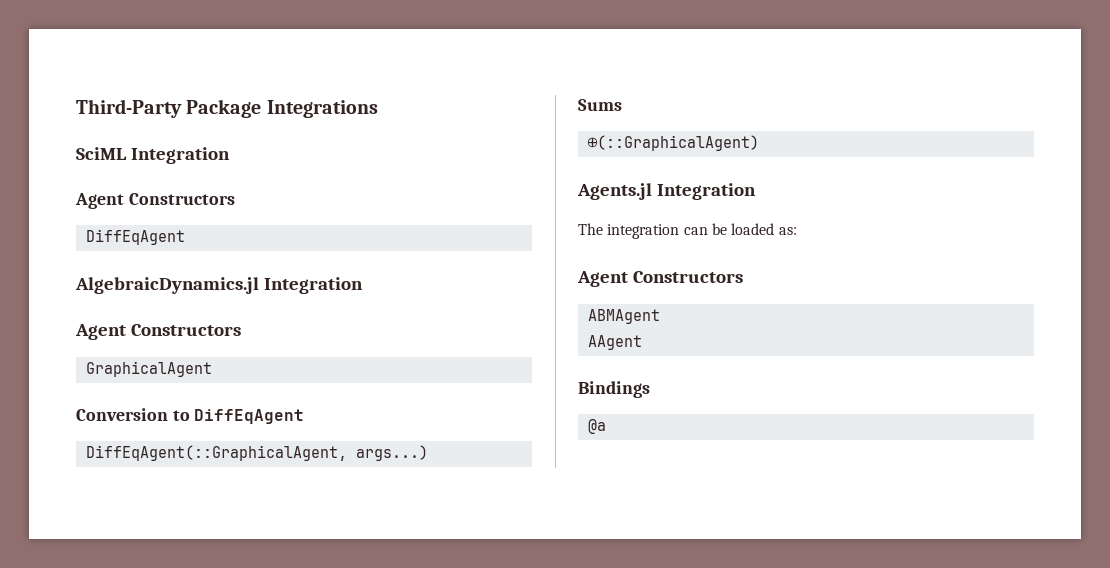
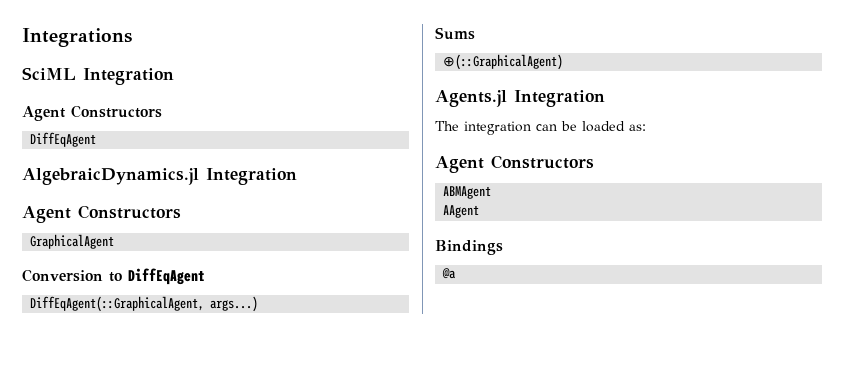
- Third-Party Package Integrations
+ Integrations

